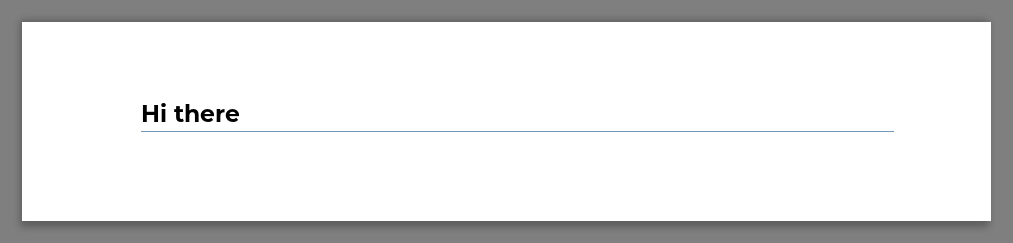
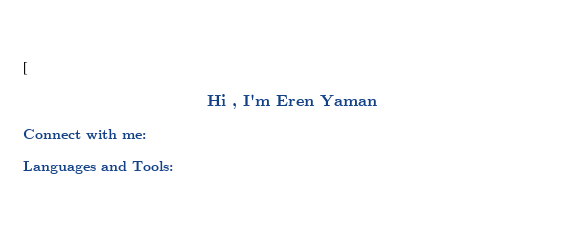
- Hi there
+ [
+ Hi , I'm Eren Yaman
+ Connect with me:
+ Languages and Tools:

